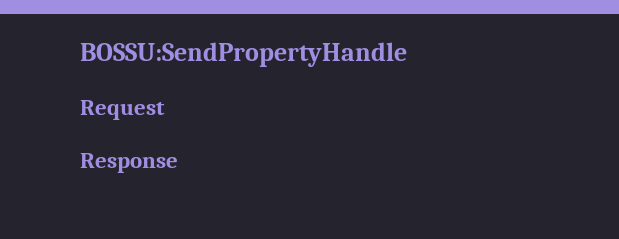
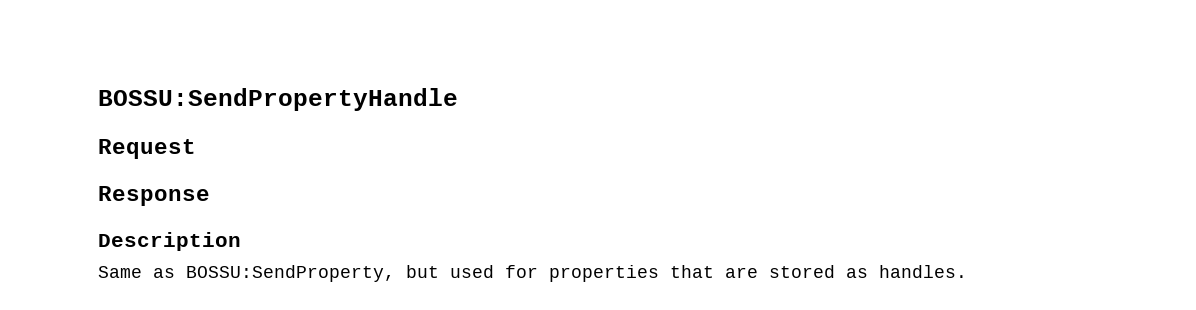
+ Description
+ Same as BOSSU:SendProperty, but used for properties that are stored as handles.

